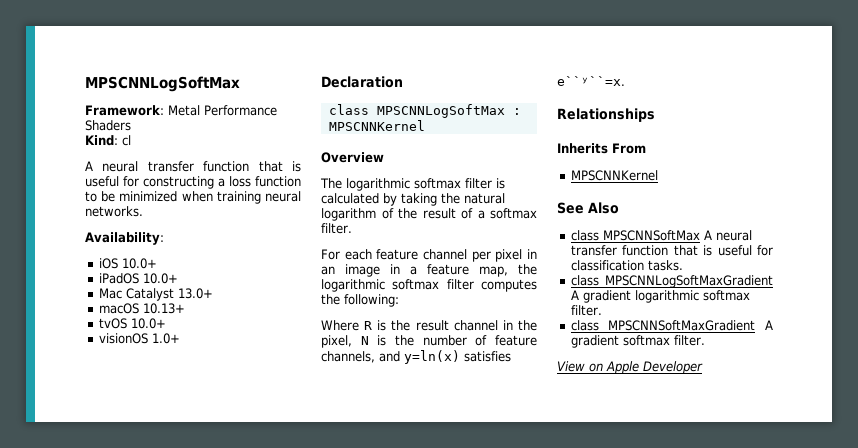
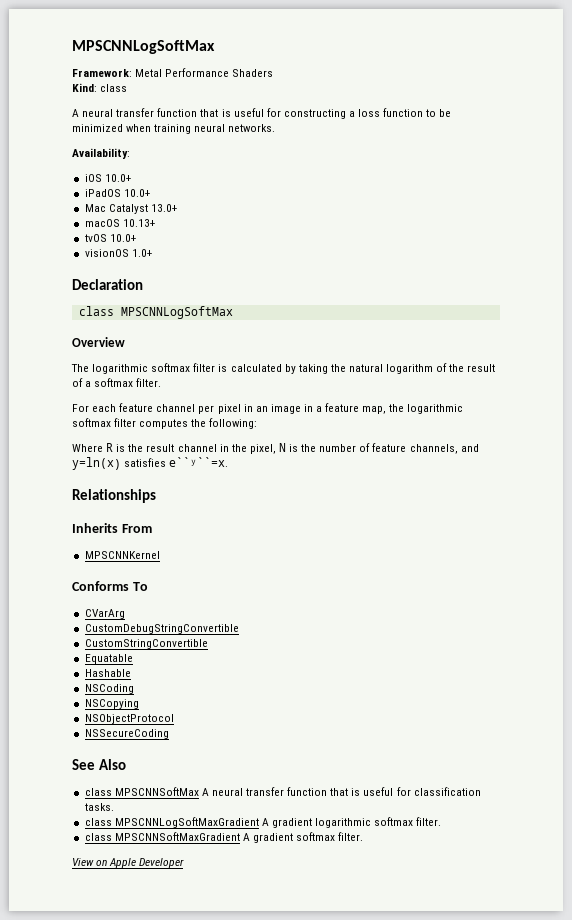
- Kind: cl
+ Kind: class
- class MPSCNNLogSoftMax : MPSCNNKernel
+ class MPSCNNLogSoftMax
+ Conforms To
+ CVarArg
+ CustomDebugStringConvertible
+ CustomStringConvertible
+ Equatable
+ Hashable
+ NSCoding
+ NSCopying
+ NSObjectProtocol
+ NSSecureCoding

